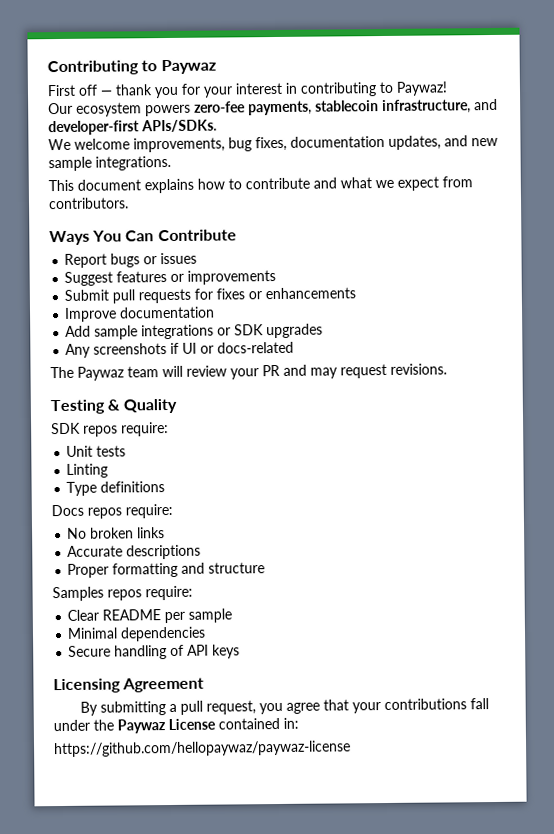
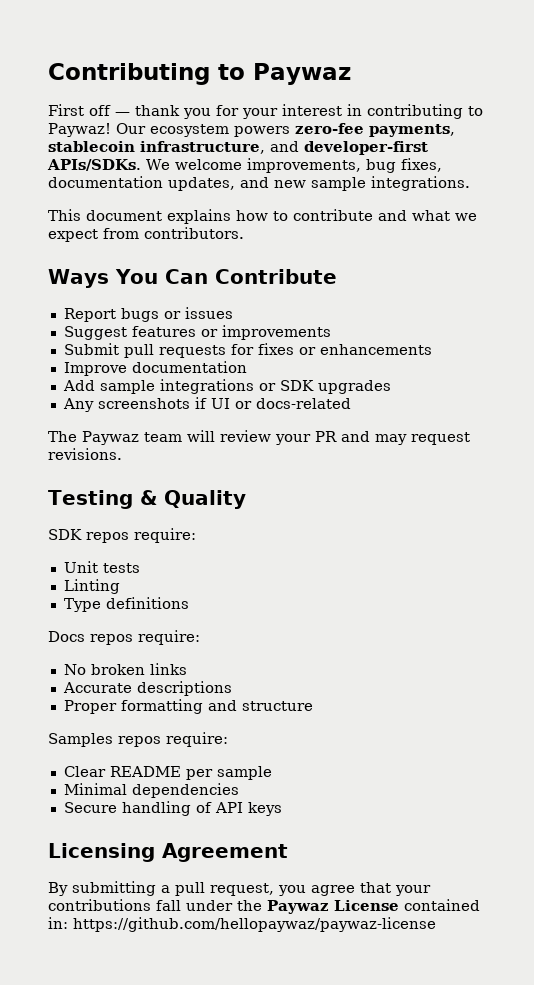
- First off — thank you for your interest in contributing to Paywaz!
- Our ecosystem powers zero-fee payments, stablecoin infrastructure, and developer-first APIs/SDKs.
- We welcome improvements, bug fixes, documentation updates, and new sample integrations.
+ First off — thank you for your interest in contributing to Paywaz! Our ecosystem powers zero-fee payments, stablecoin infrastructure, and developer-first APIs/SDKs. We welcome improvements, bug fixes, documentation updates, and new sample integrations.
- By submitting a pull request, you agree that your contributions fall under the Paywaz License contained in:
- https://github.com/hellopaywaz/paywaz-license
+ By submitting a pull request, you agree that your contributions fall under the Paywaz License contained in: https://github.com/hellopaywaz/paywaz-license

